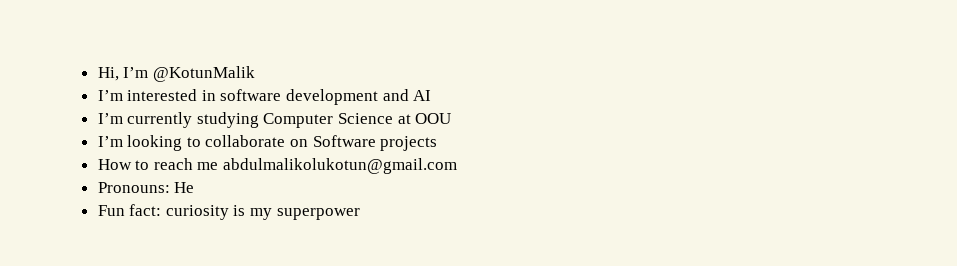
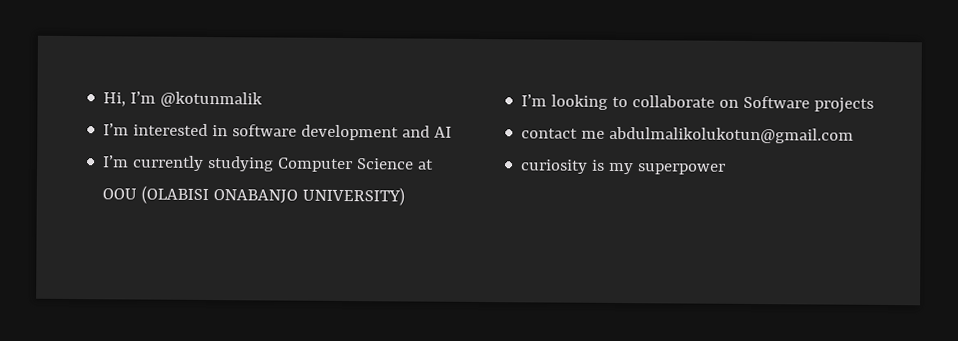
- Hi, I’m @KotunMalik
+ Hi, I’m @kotunmalik
- I’m currently studying Computer Science at OOU
+ I’m currently studying Computer Science at OOU (OLABISI ONABANJO UNIVERSITY)
- How to reach me abdulmalikolukotun@gmail.com
+ contact me abdulmalikolukotun@gmail.com
- Pronouns: He
- Fun fact: curiosity is my superpower
+ curiosity is my superpower

